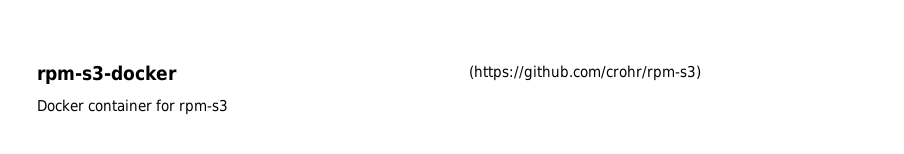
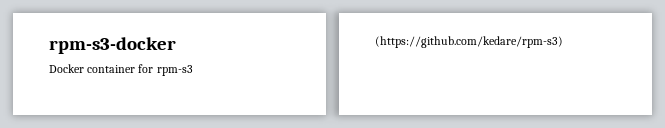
- Docker container for rpm-s3 (https://github.com/crohr/rpm-s3)
+ Docker container for rpm-s3 (https://github.com/kedare/rpm-s3)

